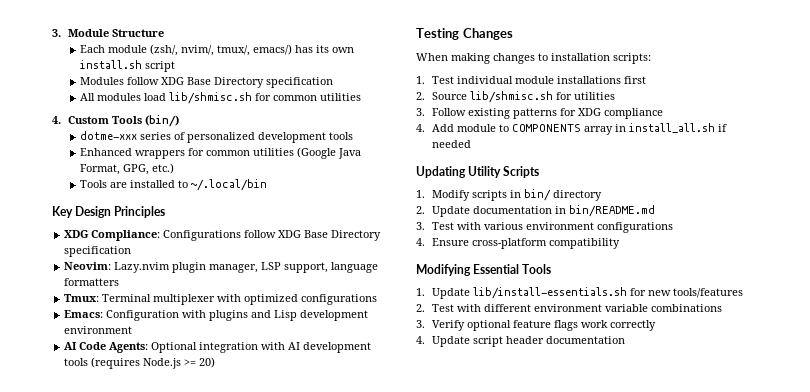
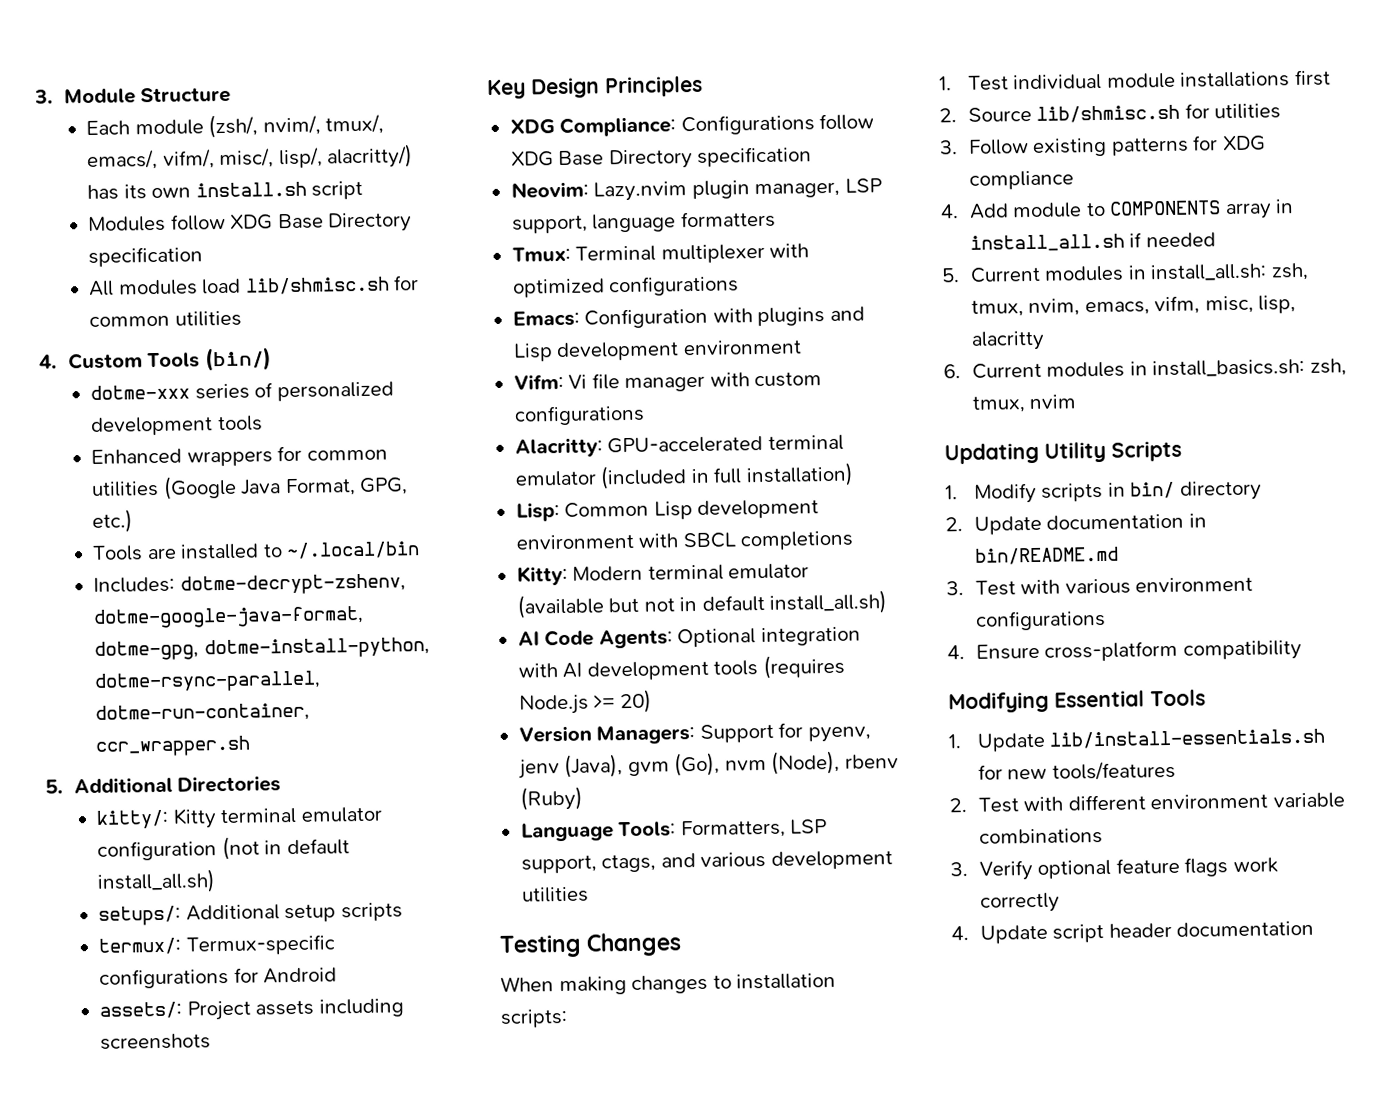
- Each module (zsh/, nvim/, tmux/, emacs/) has its own install.sh script
+ Each module (zsh/, nvim/, tmux/, emacs/, vifm/, misc/, lisp/, alacritty/) has its own install.sh script
+ Includes: dotme-decrypt-zshenv, dotme-google-java-format, dotme-gpg, dotme-install-python, dotme-rsync-parallel, dotme-run-container, ccr_wrapper.sh
+ 5. Additional Directories
+ kitty/: Kitty terminal emulator configuration (not in default install_all.sh)
+ setups/: Additional setup scripts
+ termux/: Termux-specific configurations for Android
+ assets/: Project assets including screenshots
+ Vifm: Vi file manager with custom configurations
+ Alacritty: GPU-accelerated terminal emulator (included in full installation)
+ Lisp: Common Lisp development environment with SBCL completions
+ Kitty: Modern terminal emulator (available but not in default install_all.sh)
+ Version Managers: Support for pyenv, jenv (Java), gvm (Go), nvm (Node), rbenv (Ruby)
+ Language Tools: Formatters, LSP support, ctags, and various development utilities
+ 5. Current modules in install_all.sh: zsh, tmux, nvim, emacs, vifm, misc, lisp, alacritty
+ 6. Current modules in install_basics.sh: zsh, tmux, nvim

